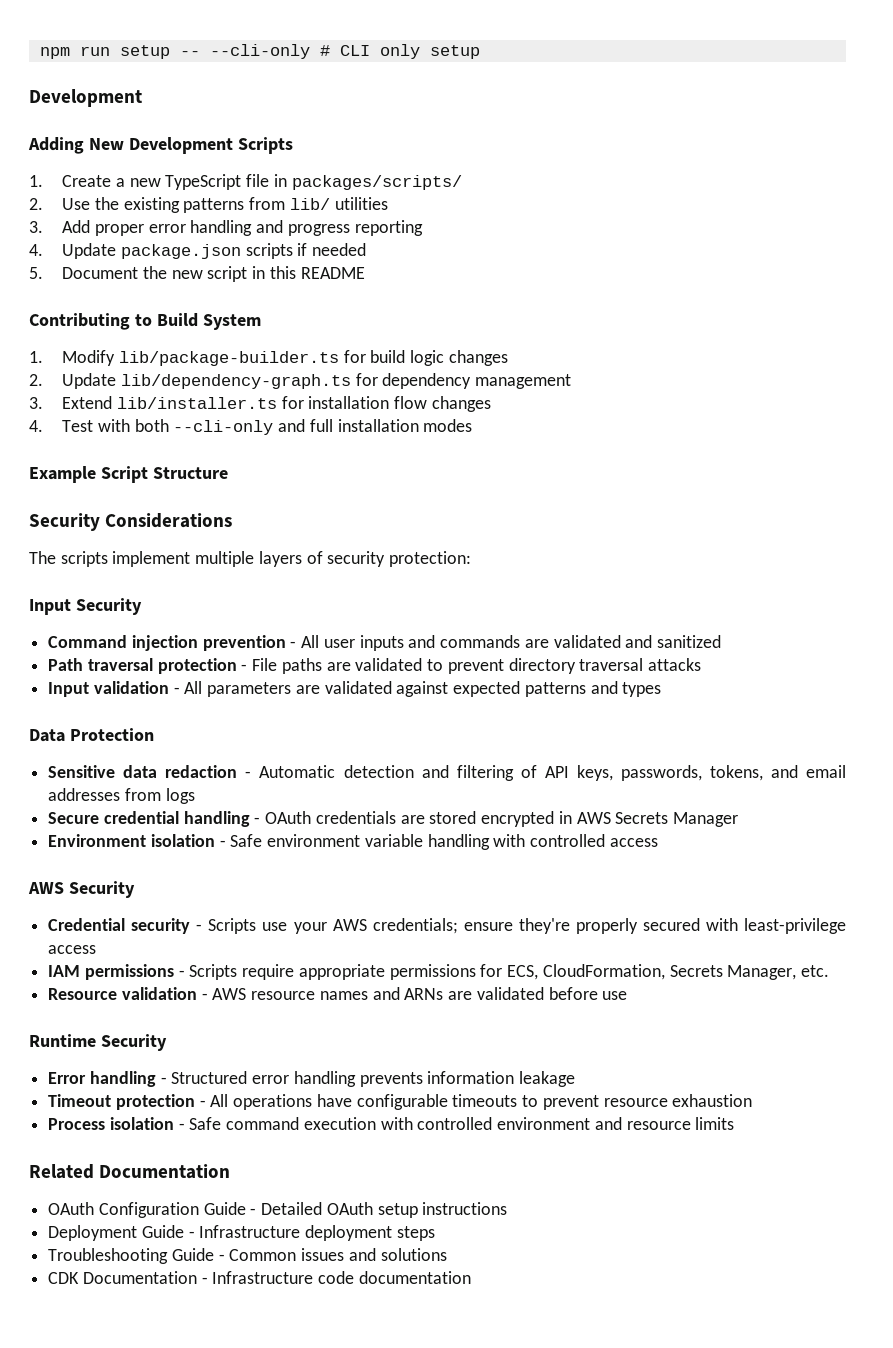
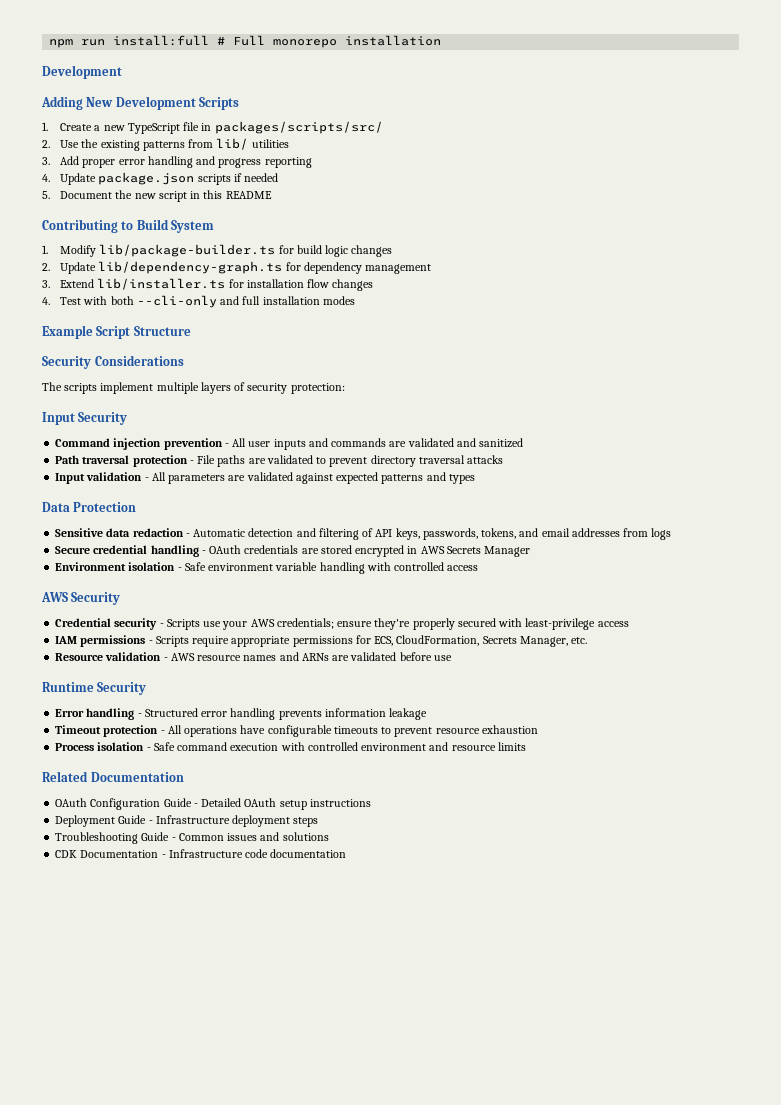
- npm run setup -- --cli-only # CLI only setup
+ npm run install:full # Full monorepo installation
- 1. Create a new TypeScript file in packages/scripts/
+ 1. Create a new TypeScript file in packages/scripts/src/

